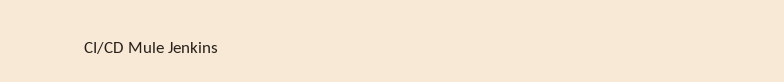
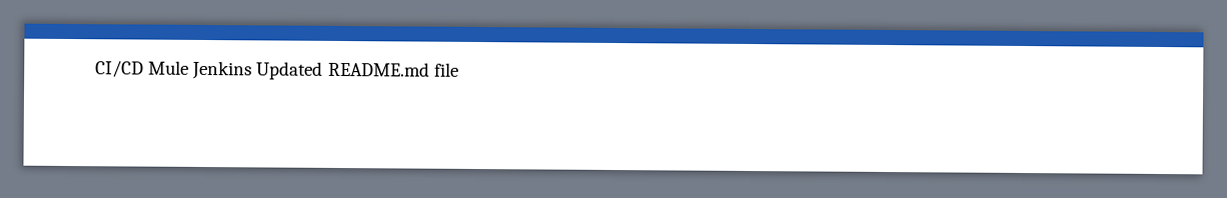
- CI/CD Mule Jenkins
+ CI/CD Mule Jenkins Updated README.md file

